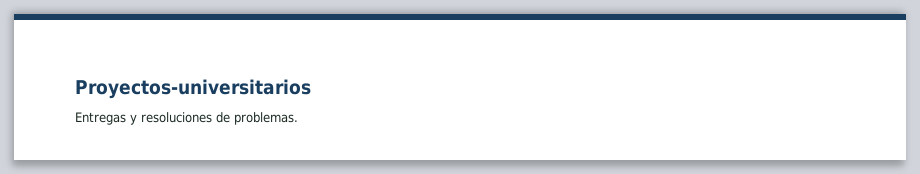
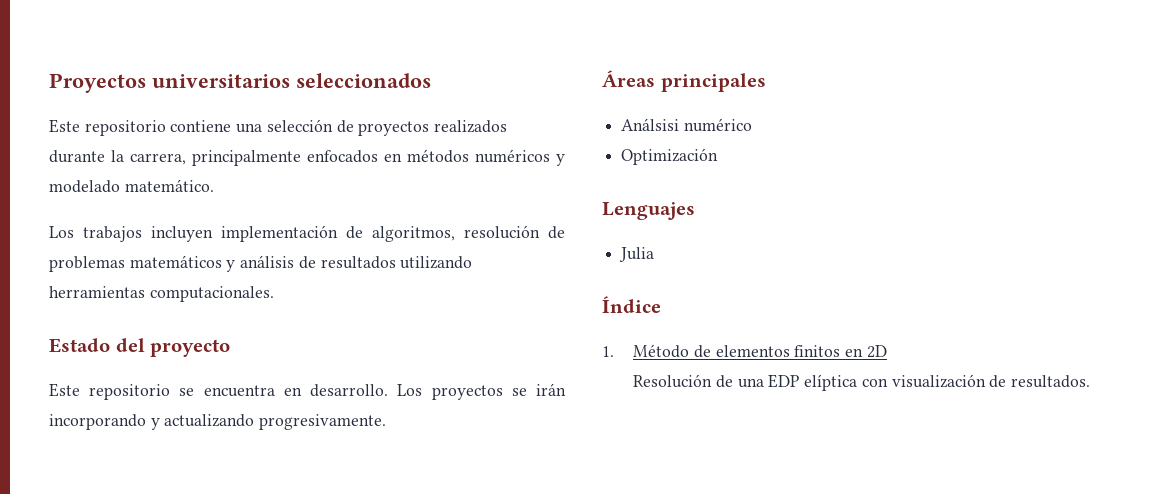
- Proyectos-universitarios
- Entregas y resoluciones de problemas.
+ Proyectos universitarios seleccionados
+ Este repositorio contiene una selección de proyectos realizados durante la carrera, principalmente enfocados en métodos numéricos y modelado matemático.
+ Los trabajos incluyen implementación de algoritmos, resolución de problemas matemáticos y análisis de resultados utilizando herramientas computacionales.
+ Estado del proyecto
+ Este repositorio se encuentra en desarrollo. Los proyectos se irán incorporando y actualizando progresivamente.
+ Áreas principales
+ Análsisi numérico
+ Optimización
+ Lenguajes
+ Julia
+ Índice
+ 1. Método de elementos finitos en 2D
+ Resolución de una EDP elíptica con visualización de resultados.

